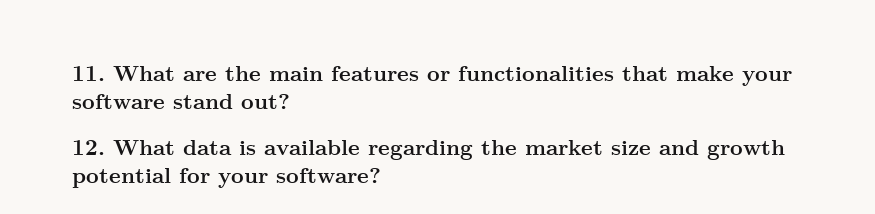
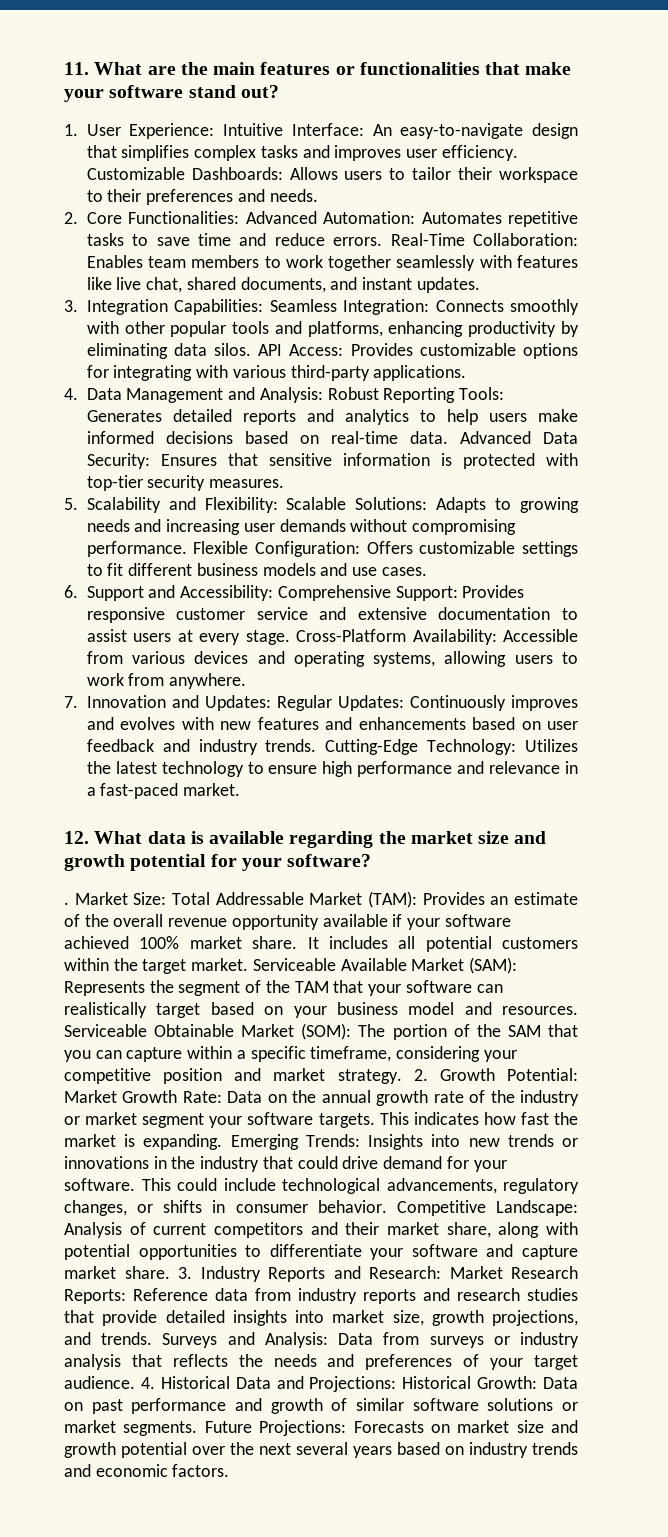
+ 1. User Experience: Intuitive Interface: An easy-to-navigate design that simplifies complex tasks and improves user efficiency. Customizable Dashboards: Allows users to tailor their workspace to their preferences and needs.
+ 2. Core Functionalities: Advanced Automation: Automates repetitive tasks to save time and reduce errors. Real-Time Collaboration: Enables team members to work together seamlessly with features like live chat, shared documents, and instant updates.
+ 3. Integration Capabilities: Seamless Integration: Connects smoothly with other popular tools and platforms, enhancing productivity by eliminating data silos. API Access: Provides customizable options for integrating with various third-party applications.
+ 4. Data Management and Analysis: Robust Reporting Tools: Generates detailed reports and analytics to help users make informed decisions based on real-time data. Advanced Data Security: Ensures that sensitive information is protected with top-tier security measures.
+ 5. Scalability and Flexibility: Scalable Solutions: Adapts to growing needs and increasing user demands without compromising performance. Flexible Configuration: Offers customizable settings to fit different business models and use cases.
+ 6. Support and Accessibility: Comprehensive Support: Provides responsive customer service and extensive documentation to assist users at every stage. Cross-Platform Availability: Accessible from various devices and operating systems, allowing users to work from anywhere.
+ 7. Innovation and Updates: Regular Updates: Continuously improves and evolves with new features and enhancements based on user feedback and industry trends. Cutting-Edge Technology: Utilizes the latest technology to ensure high performance and relevance in a fast-paced market.
+ . Market Size: Total Addressable Market (TAM): Provides an estimate of the overall revenue opportunity available if your software achieved 100% market share. It includes all potential customers within the target market. Serviceable Available Market (SAM): Represents the segment of the TAM that your software can realistically target based on your business model and resources. Serviceable Obtainable Market (SOM): The portion of the SAM that you can capture within a specific timeframe, considering your competitive position and market strategy. 2. Growth Potential: Market Growth Rate: Data on the annual growth rate of the industry or market segment your software targets. This indicates how fast the market is expanding. Emerging Trends: Insights into new trends or innovations in the industry that could drive demand for your software. This could include technological advancements, regulatory changes, or shifts in consumer behavior. Competitive Landscape: Analysis of current competitors and their market share, along with potential opportunities to differentiate your software and capture market share. 3. Industry Reports and Research: Market Research Reports: Reference data from industry reports and research studies that provide detailed insights into market size, growth projections, and trends. Surveys and Analysis: Data from surveys or industry analysis that reflects the needs and preferences of your target audience. 4. Historical Data and Projections: Historical Growth: Data on past performance and growth of similar software solutions or market segments. Future Projections: Forecasts on market size and growth potential over the next several years based on industry trends and economic factors.

